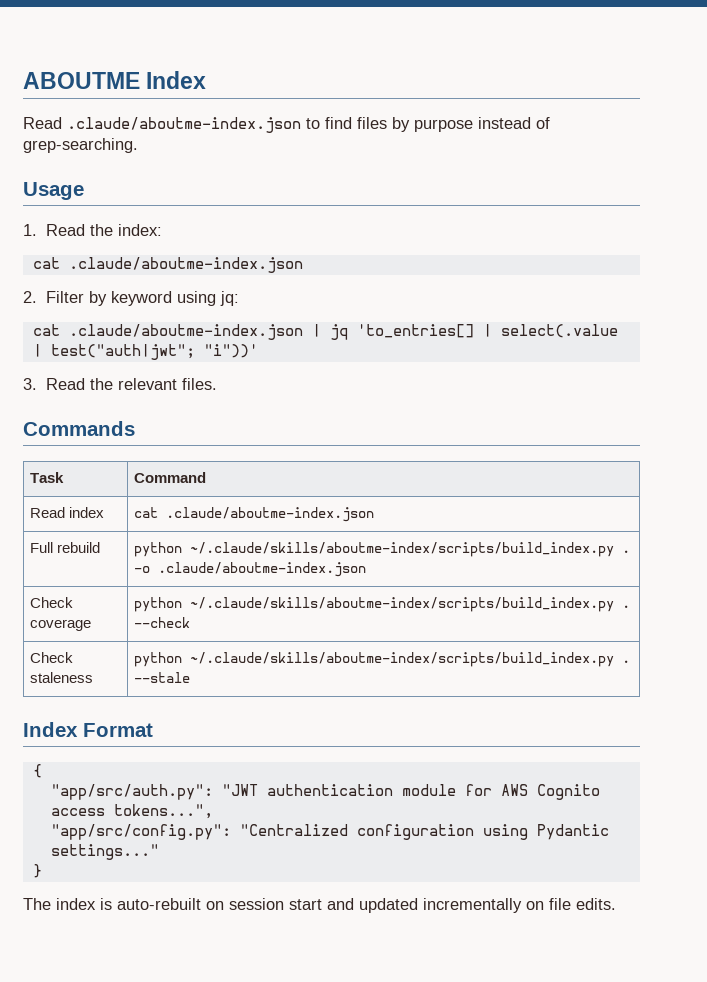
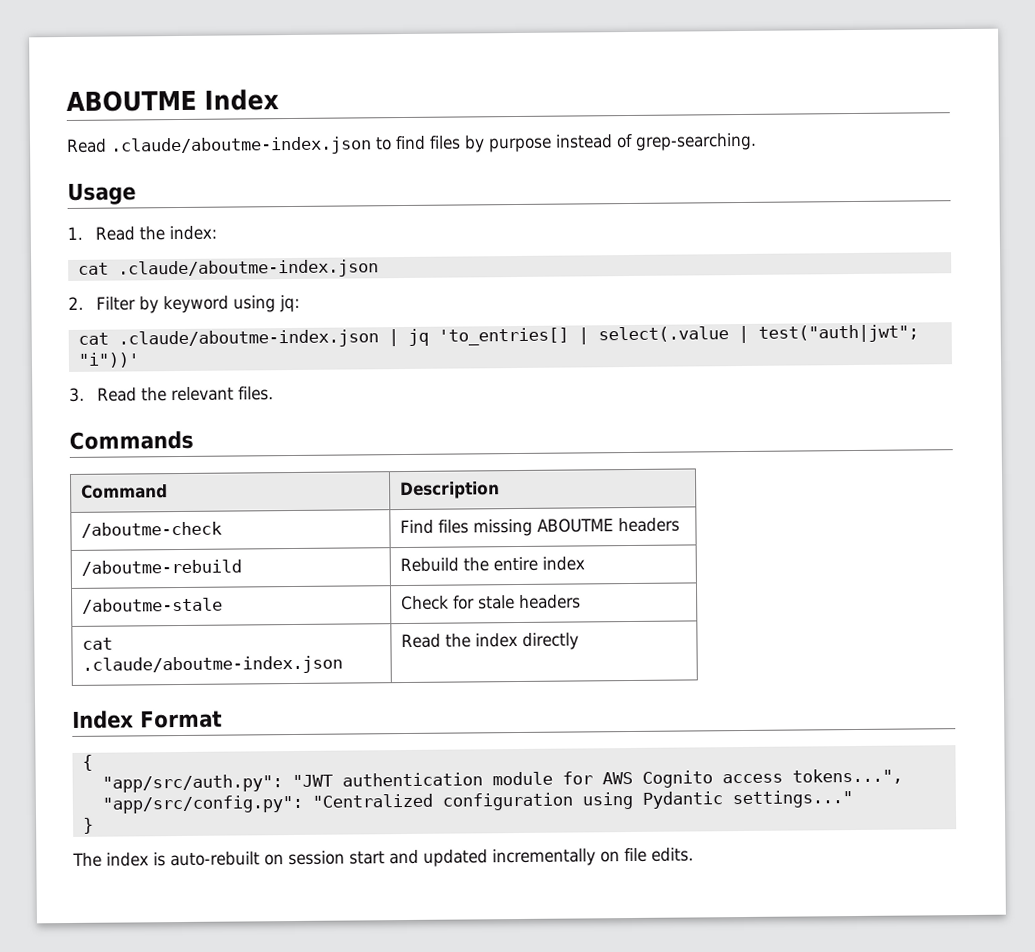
- Task | Command
- Read index | cat .claude/aboutme-index.json
- Full rebuild | python ~/.claude/skills/aboutme-index/scripts/build_index.py . -o .claude/aboutme-index.json
- Check coverage | python ~/.claude/skills/aboutme-index/scripts/build_index.py . --check
- Check staleness | python ~/.claude/skills/aboutme-index/scripts/build_index.py . --stale
+ Command | Description
+ /aboutme-check | Find files missing ABOUTME headers
+ /aboutme-rebuild | Rebuild the entire index
+ /aboutme-stale | Check for stale headers
+ cat .claude/aboutme-index.json | Read the index directly

